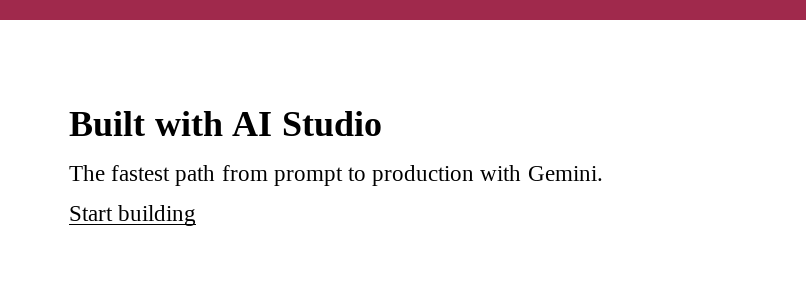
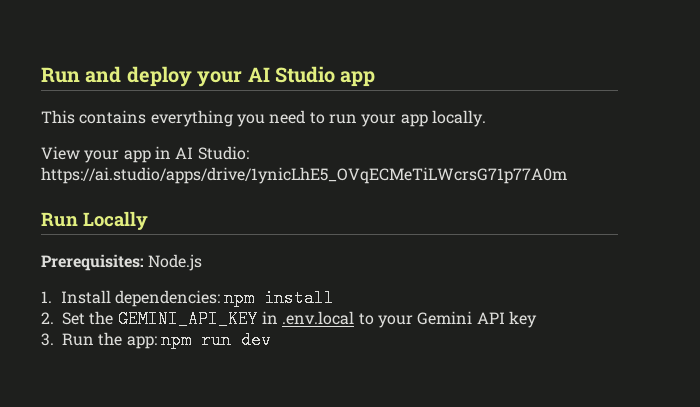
- Built with AI Studio
- The fastest path from prompt to production with Gemini.
- Start building
+ Run and deploy your AI Studio app
+ This contains everything you need to run your app locally.
+ View your app in AI Studio: https://ai.studio/apps/drive/1ynicLhE5_OVqECMeTiLWcrsG71p77A0m
+ Run Locally
+ Prerequisites: Node.js
+ 1. Install dependencies: npm install
+ 2. Set the GEMINI_API_KEY in .env.local to your Gemini API key
+ 3. Run the app: npm run dev

